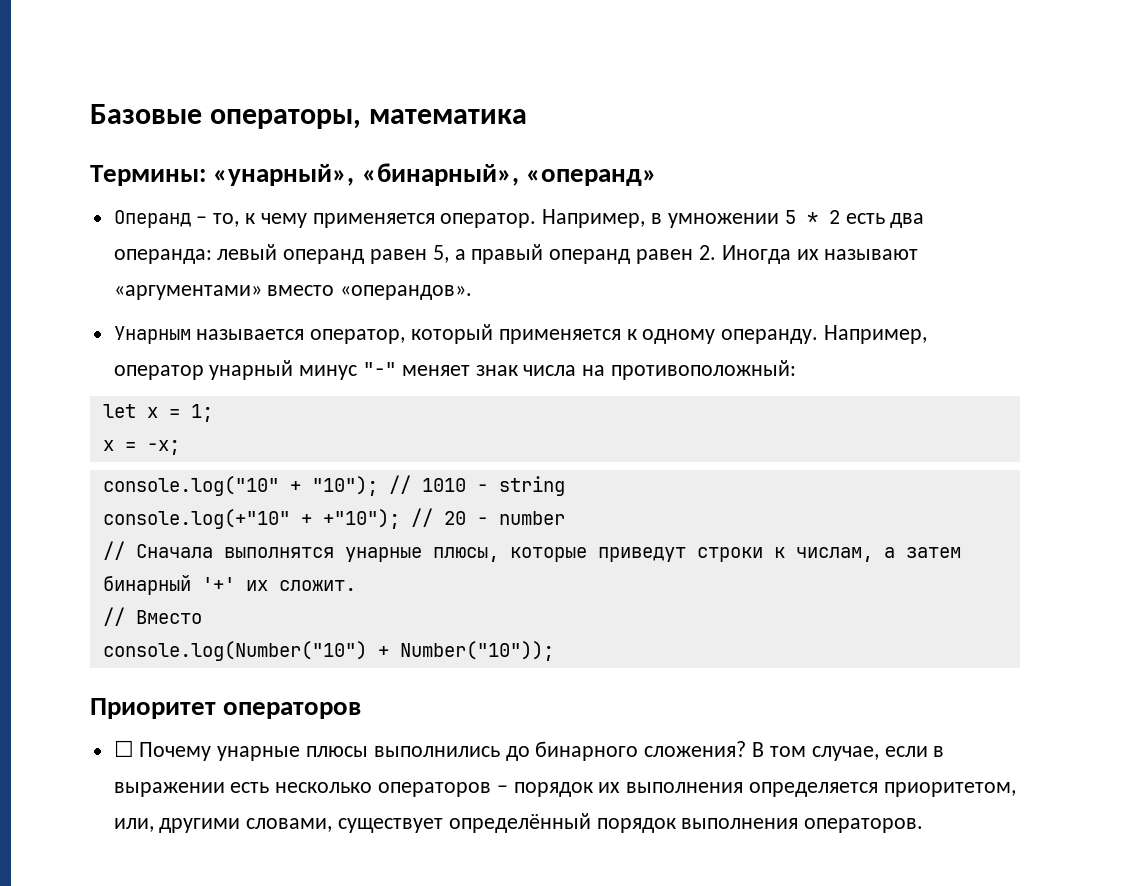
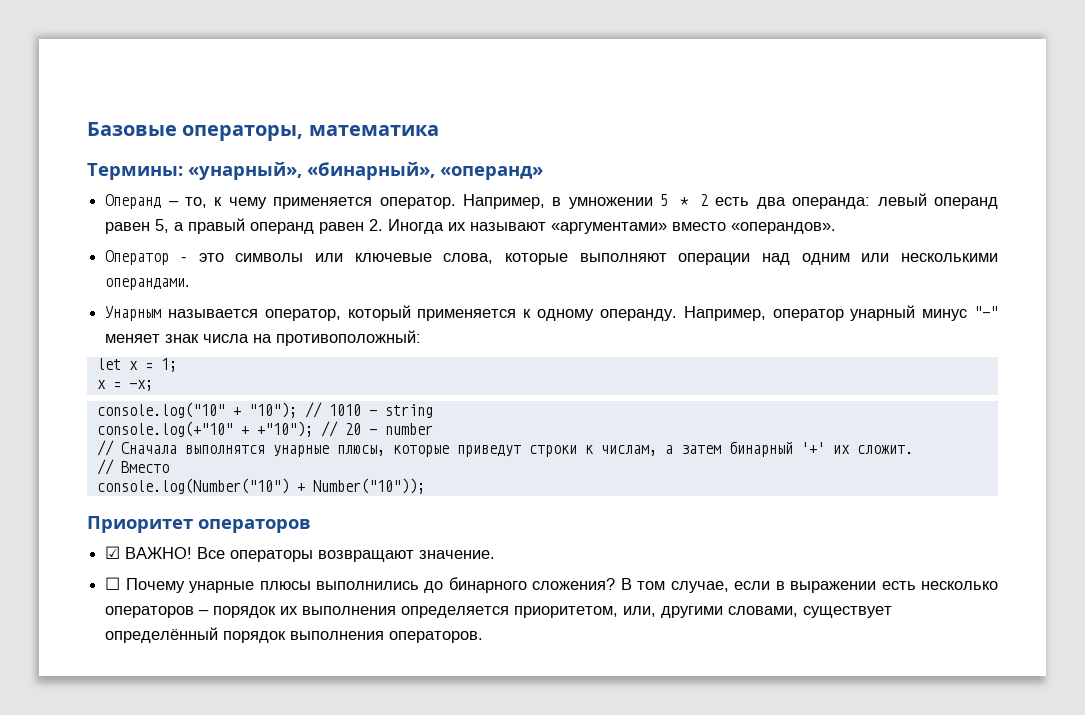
+ Оператор - это символы или ключевые слова, которые выполняют операции над одним или несколькими операндами.
+ ☑ ВАЖНО! Все операторы возвращают значение.

